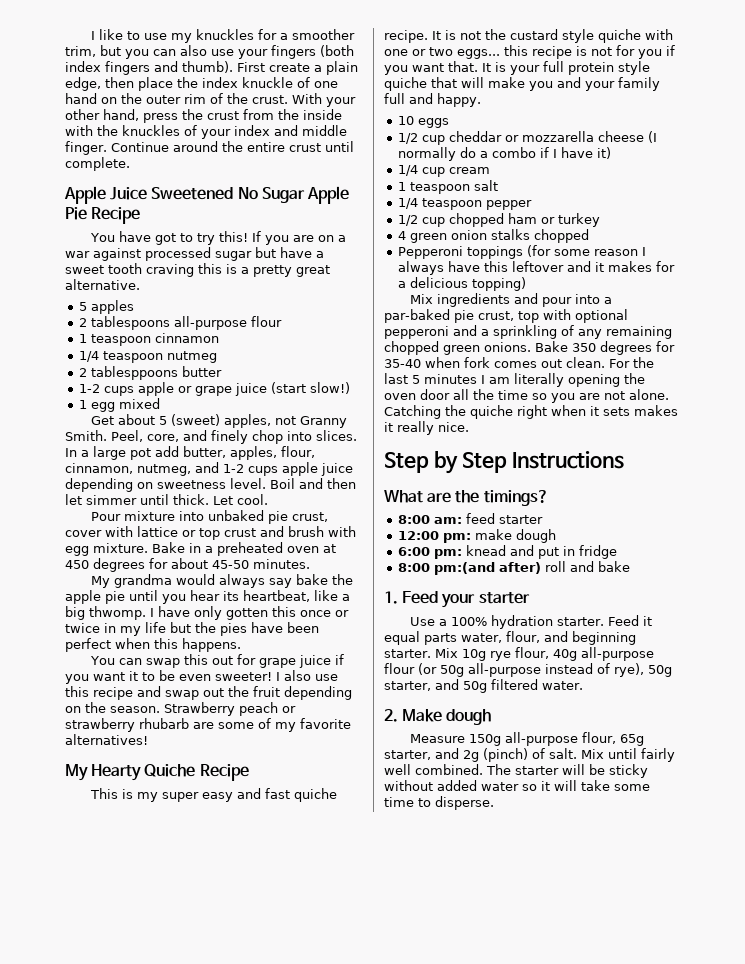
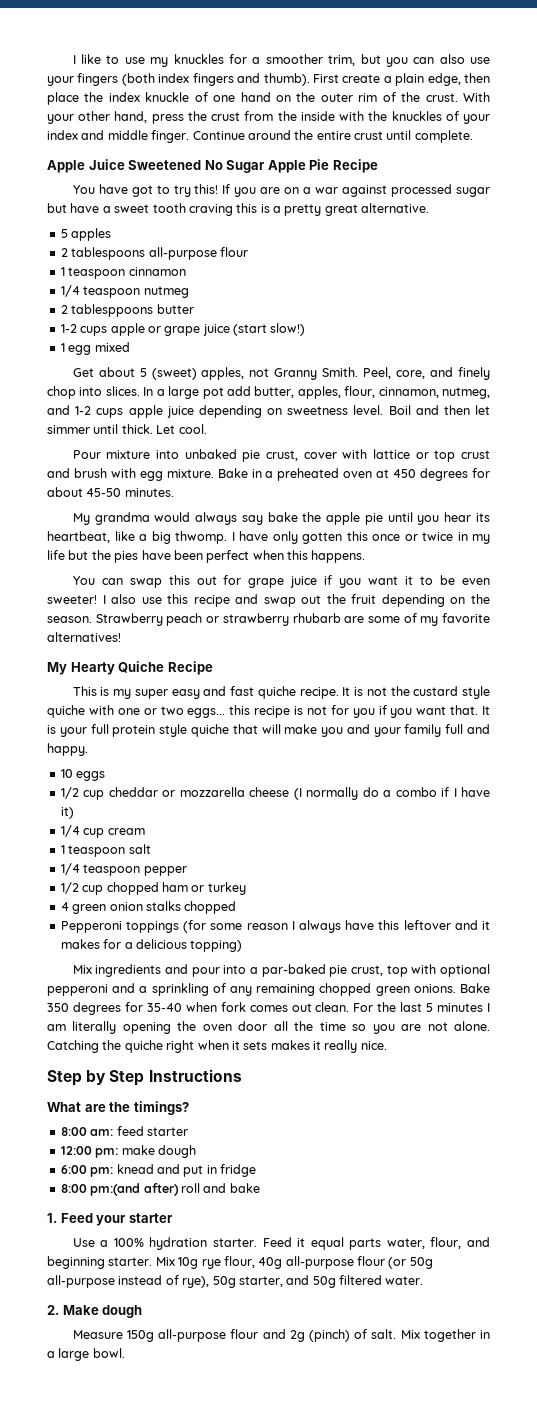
- Measure 150g all-purpose flour, 65g starter, and 2g (pinch) of salt.
+ Measure 150g all-purpose flour and 2g (pinch) of salt.
- Mix until fairly well combined. The starter will be sticky without added water so it will take some time to disperse.
+ Mix together in a large bowl.

